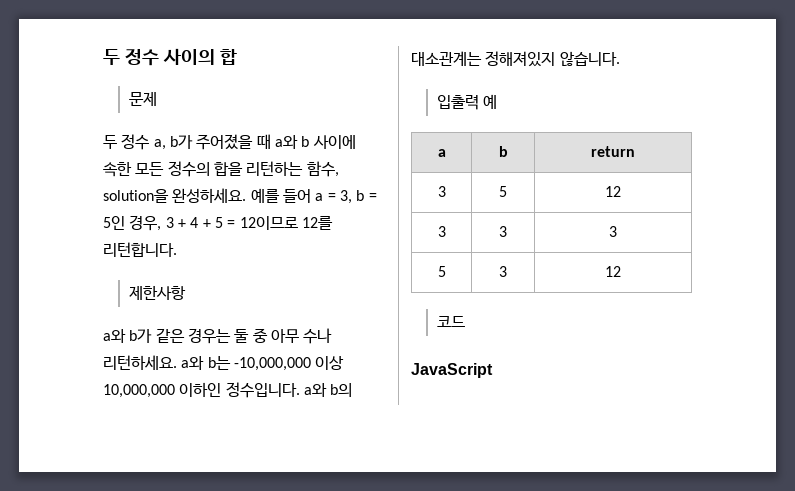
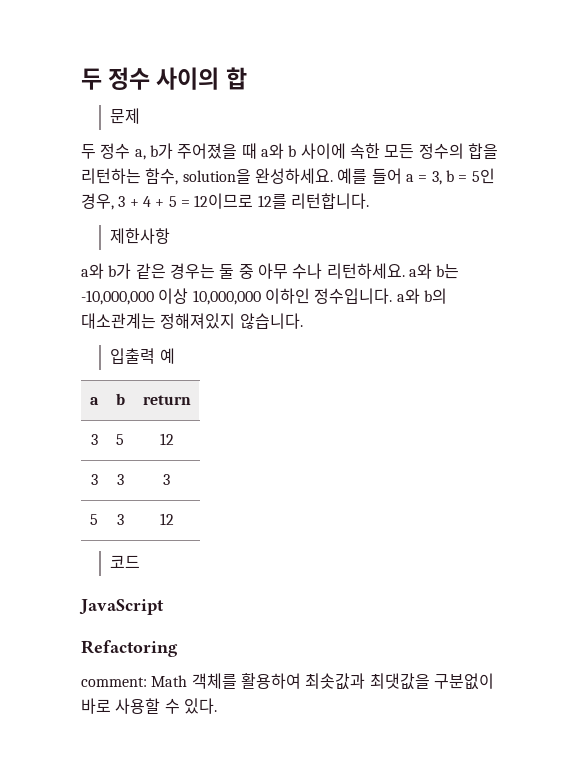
+ Refactoring
+ comment: Math 객체를 활용하여 최솟값과 최댓값을 구분없이 바로 사용할 수 있다.

